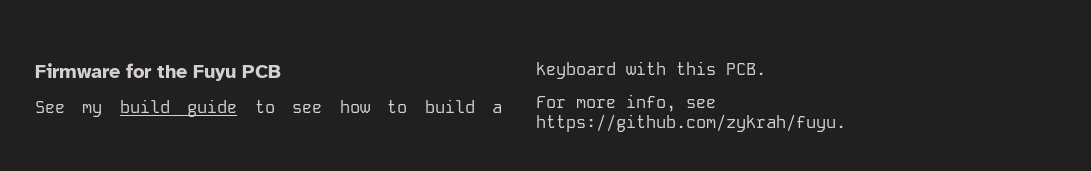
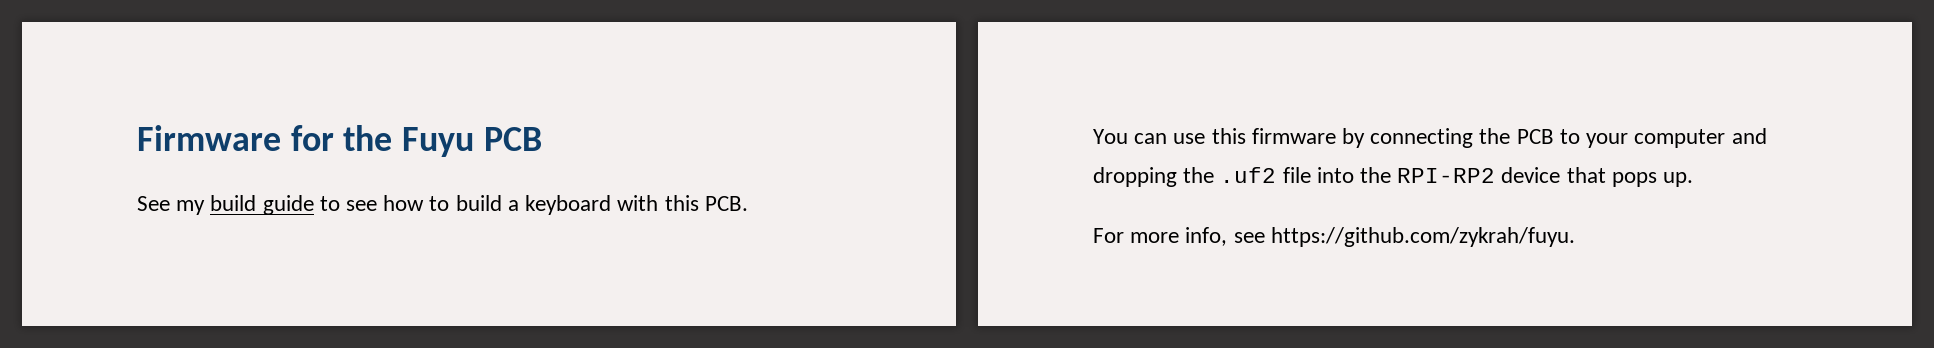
+ You can use this firmware by connecting the PCB to your computer and dropping the .uf2 file into the RPI-RP2 device that pops up.

